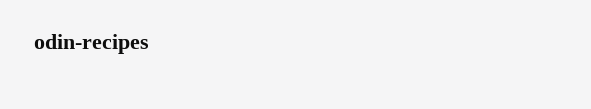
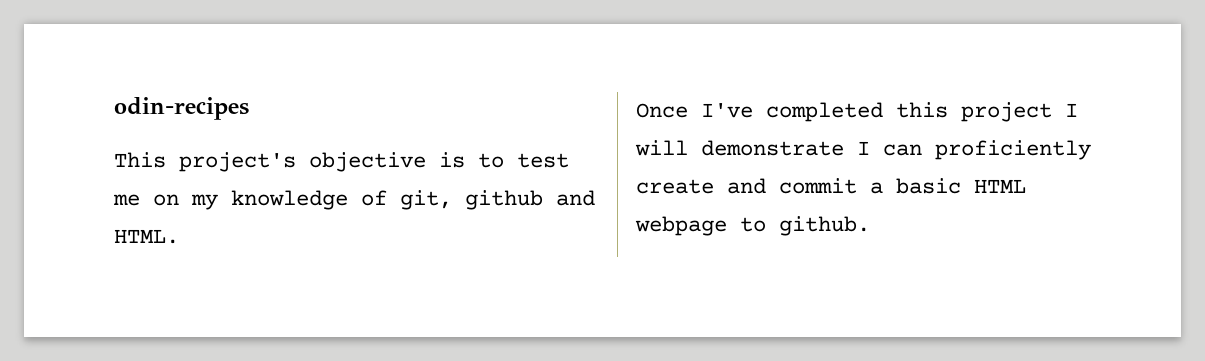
+ This project's objective is to test me on my knowledge of git, github and HTML.
+ Once I've completed this project I will demonstrate I can proficiently create and commit a basic HTML webpage to github.

